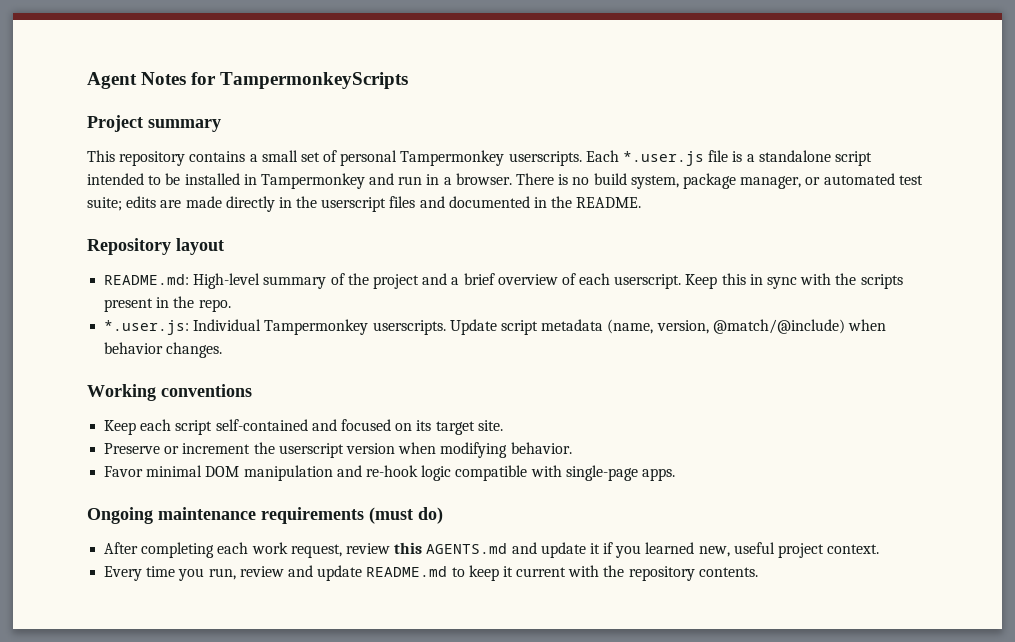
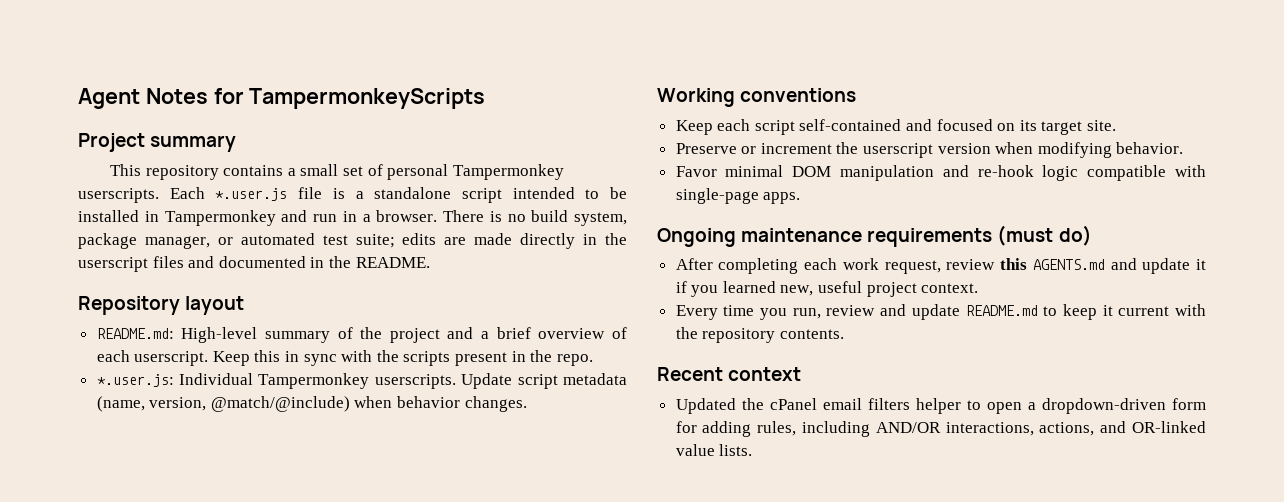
+ Recent context
+ Updated the cPanel email filters helper to open a dropdown-driven form for adding rules, including AND/OR interactions, actions, and OR-linked value lists.

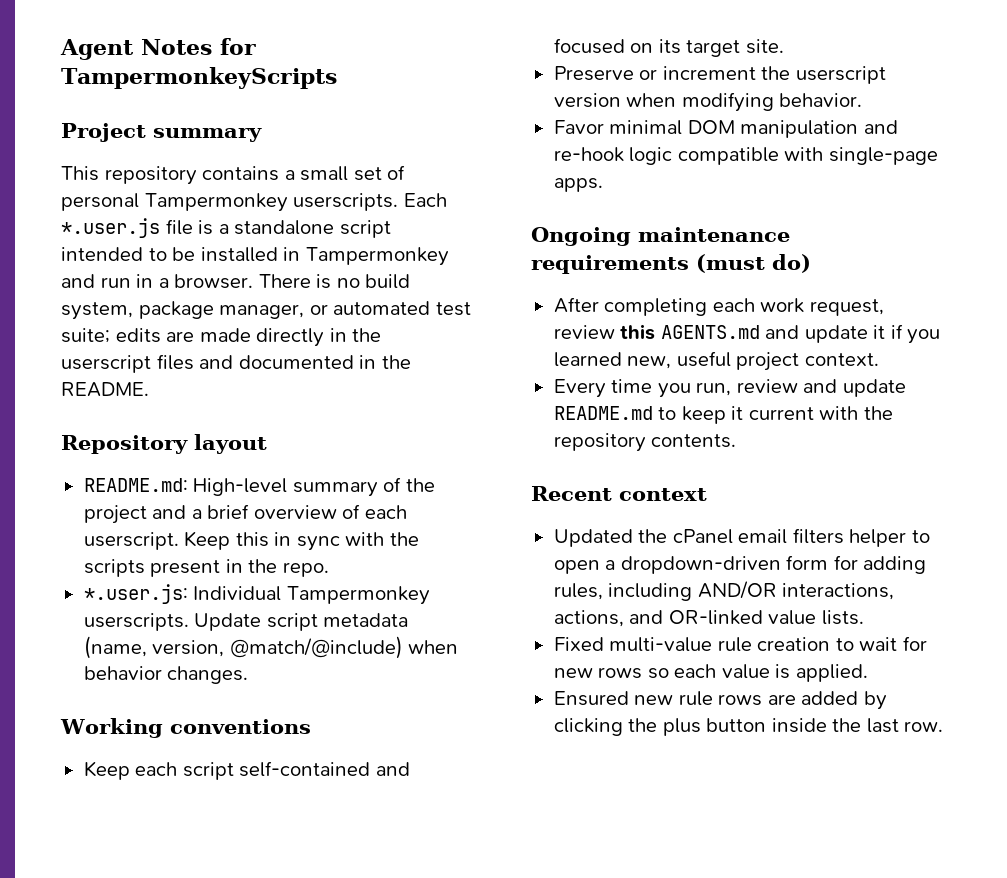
+ Fixed multi-value rule creation to wait for new rows so each value is applied.
+ Ensured new rule rows are added by clicking the plus button inside the last row.

